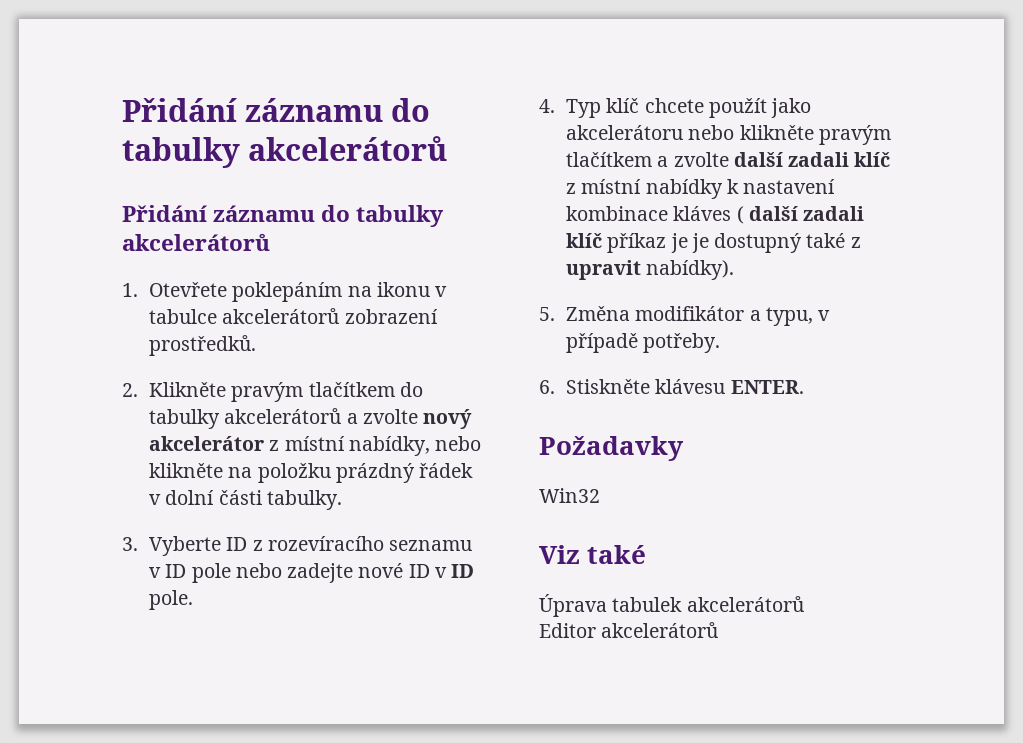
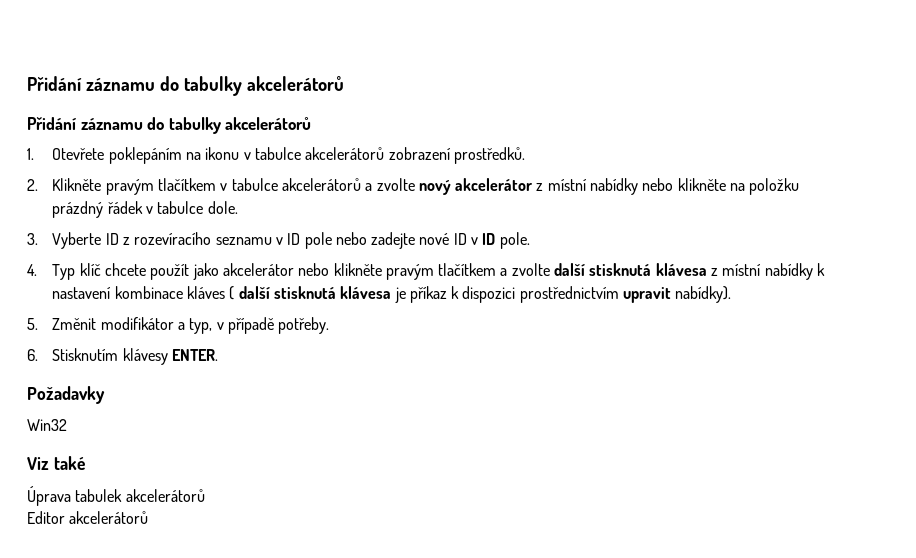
- 2. Klikněte pravým tlačítkem do tabulky akcelerátorů a zvolte nový akcelerátor z místní nabídky, nebo klikněte na položku prázdný řádek v dolní části tabulky.
+ 2. Klikněte pravým tlačítkem v tabulce akcelerátorů a zvolte nový akcelerátor z místní nabídky nebo klikněte na položku prázdný řádek v tabulce dole.
- 4. Typ klíč chcete použít jako akcelerátoru nebo klikněte pravým tlačítkem a zvolte další zadali klíč z místní nabídky k nastavení kombinace kláves ( další zadali klíč příkaz je je dostupný také z upravit nabídky).
+ 4. Typ klíč chcete použít jako akcelerátor nebo klikněte pravým tlačítkem a zvolte další stisknutá klávesa z místní nabídky k nastavení kombinace kláves ( další stisknutá klávesa je příkaz k dispozici prostřednictvím upravit nabídky).
- 5. Změna modifikátor a typu, v případě potřeby.
+ 5. Změnit modifikátor a typ, v případě potřeby.
- 6. Stiskněte klávesu ENTER.
+ 6. Stisknutím klávesy ENTER.

